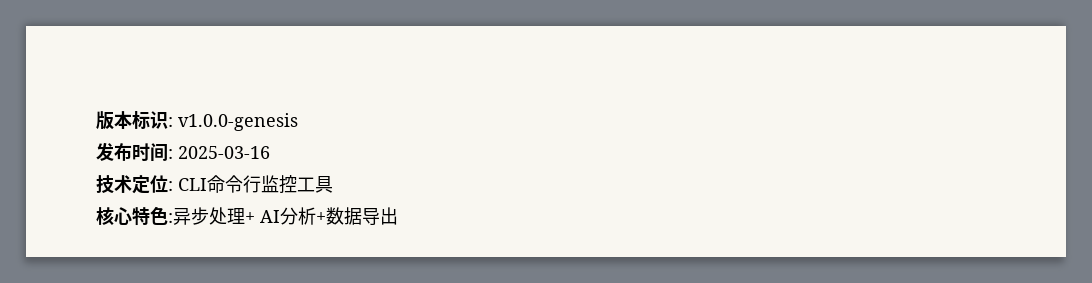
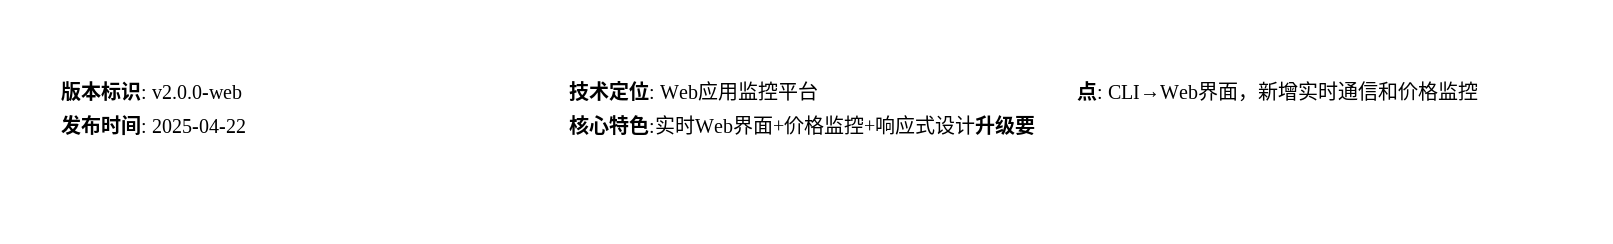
- 版本标识: v1.0.0-genesis
+ 版本标识: v2.0.0-web
- 发布时间: 2025-03-16
+ 发布时间: 2025-04-22
- 技术定位: CLI命令行监控工具
+ 技术定位: Web应用监控平台
- 核心特色:异步处理+ AI分析+数据导出
+ 核心特色:实时Web界面+价格监控+响应式设计升级要点: CLI→Web界面，新增实时通信和价格监控

